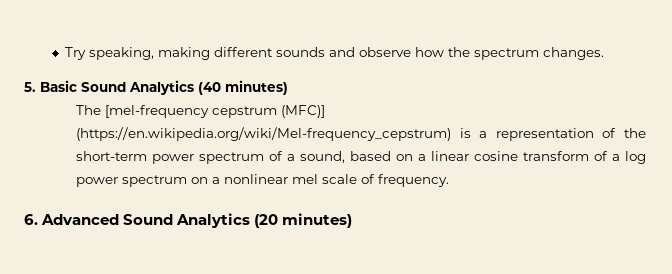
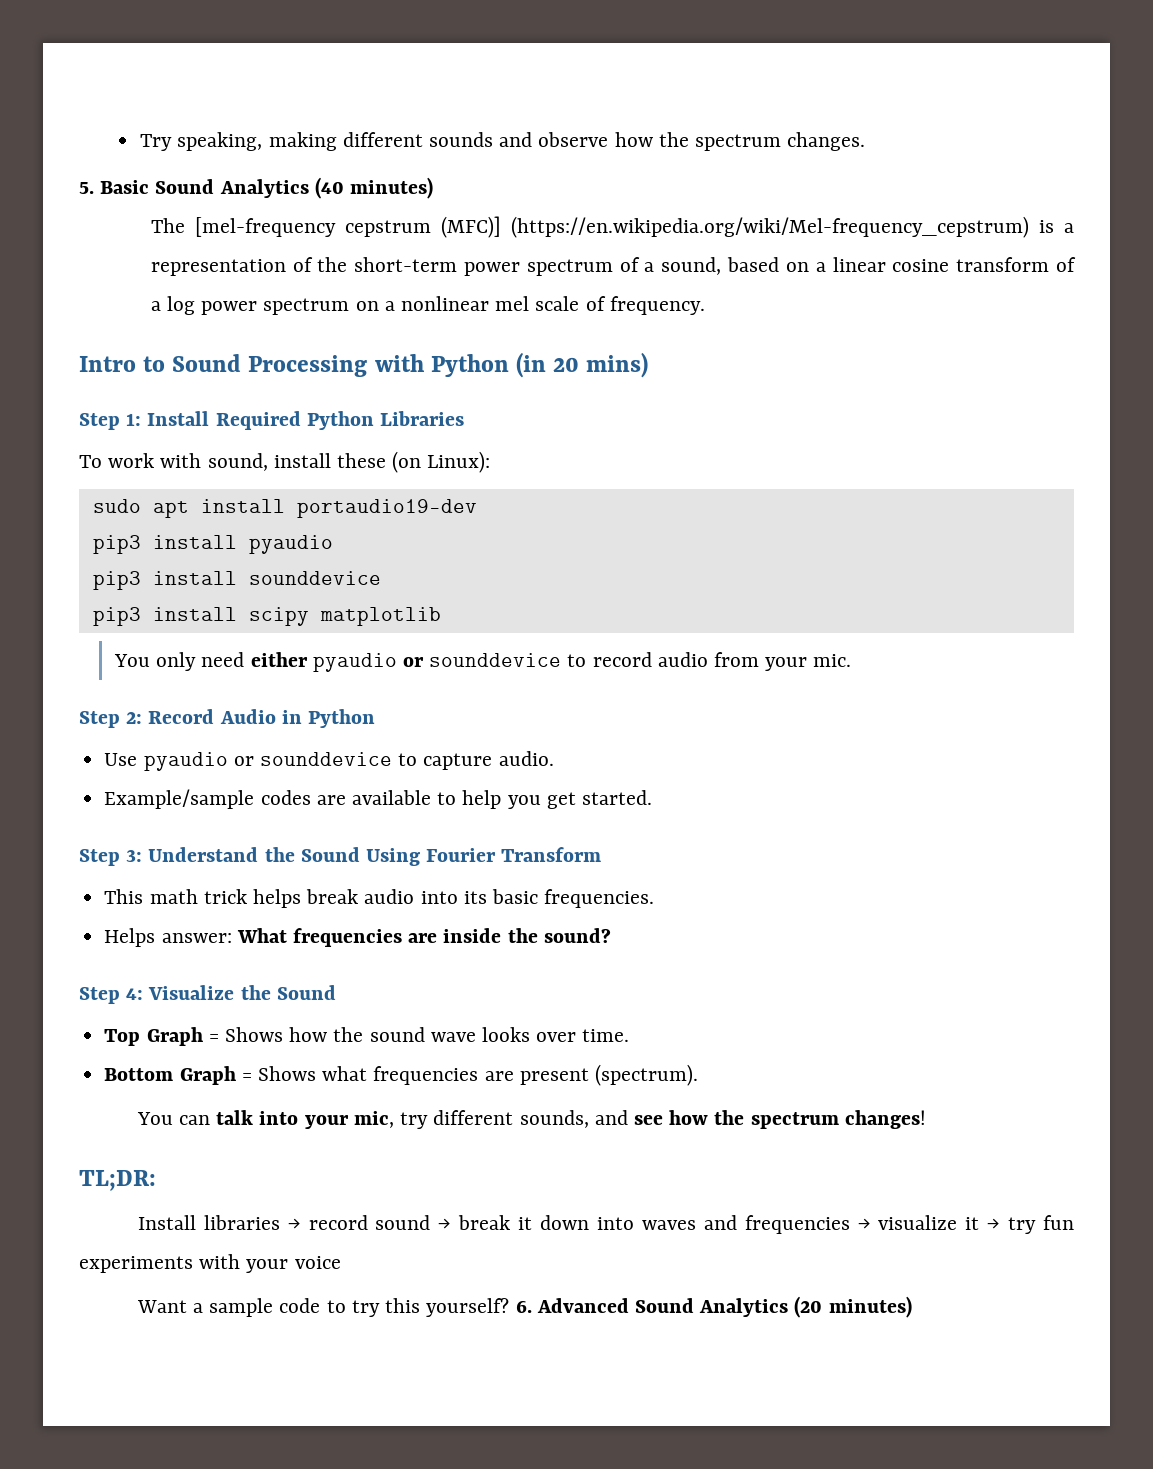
+ Intro to Sound Processing with Python (in 20 mins)
+ Step 1: Install Required Python Libraries
+ To work with sound, install these (on Linux):
+ sudo apt install portaudio19-dev
+ pip3 install pyaudio
+ pip3 install sounddevice
+ pip3 install scipy matplotlib
+ You only need either pyaudio or sounddevice to record audio from your mic.
+ Step 2: Record Audio in Python
+ Use pyaudio or sounddevice to capture audio.
+ Example/sample codes are available to help you get started.
+ Step 3: Understand the Sound Using Fourier Transform
+ This math trick helps break audio into its basic frequencies.
+ Helps answer: What frequencies are inside the sound?
+ Step 4: Visualize the Sound
+ Top Graph = Shows how the sound wave looks over time.
+ Bottom Graph = Shows what frequencies are present (spectrum).
+ You can talk into your mic, try different sounds, and see how the spectrum changes!
+ TL;DR:
+ Install libraries → record sound → break it down into waves and frequencies → visualize it → try fun experiments with your voice
+ Want a sample code to try this yourself?

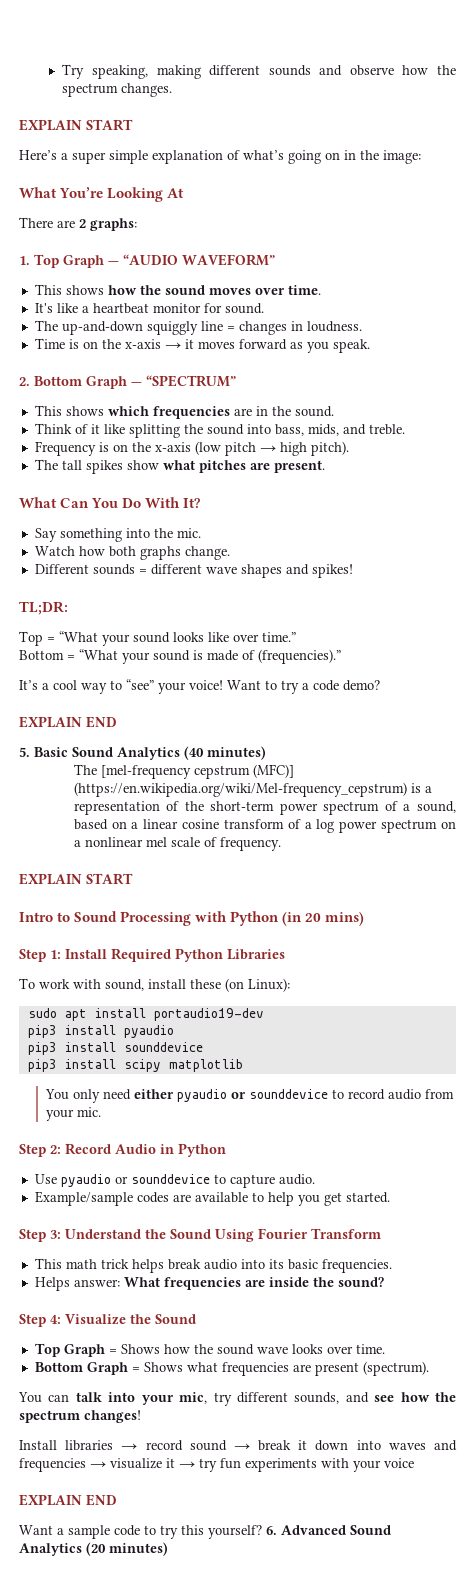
  Try speaking, making different sounds and observe how the spectrum changes.
+ EXPLAIN START
+ Here’s a super simple explanation of what’s going on in the image:
+ What You’re Looking At
+ There are 2 graphs:
+ 1. Top Graph — “AUDIO WAVEFORM”
+ This shows how the sound moves over time.
+ It's like a heartbeat monitor for sound.
+ The up-and-down squiggly line = changes in loudness.
+ Time is on the x-axis → it moves forward as you speak.
+ 2. Bottom Graph — “SPECTRUM”
+ This shows which frequencies are in the sound.
+ Think of it like splitting the sound into bass, mids, and treble.
+ Frequency is on the x-axis (low pitch → high pitch).
+ The tall spikes show what pitches are present.
+ What Can You Do With It?
+ Say something into the mic.
+ Watch how both graphs change.
+ Different sounds = different wave shapes and spikes!
+ TL;DR:
+ Top = “What your sound looks like over time.”
+ Bottom = “What your sound is made of (frequencies).”
+ It’s a cool way to “see” your voice! Want to try a code demo?
+ EXPLAIN END
  The [mel-frequency cepstrum (MFC)] (https://en.wikipedia.org/wiki/Mel-frequency_cepstrum) is a representation of the short-term power spectrum of a sound, based on a linear cosine transform of a log power spectrum on a nonlinear mel scale of frequency.
+ EXPLAIN START
- TL;DR:
  Install libraries → record sound → break it down into waves and frequencies → visualize it → try fun experiments with your voice
+ EXPLAIN END

